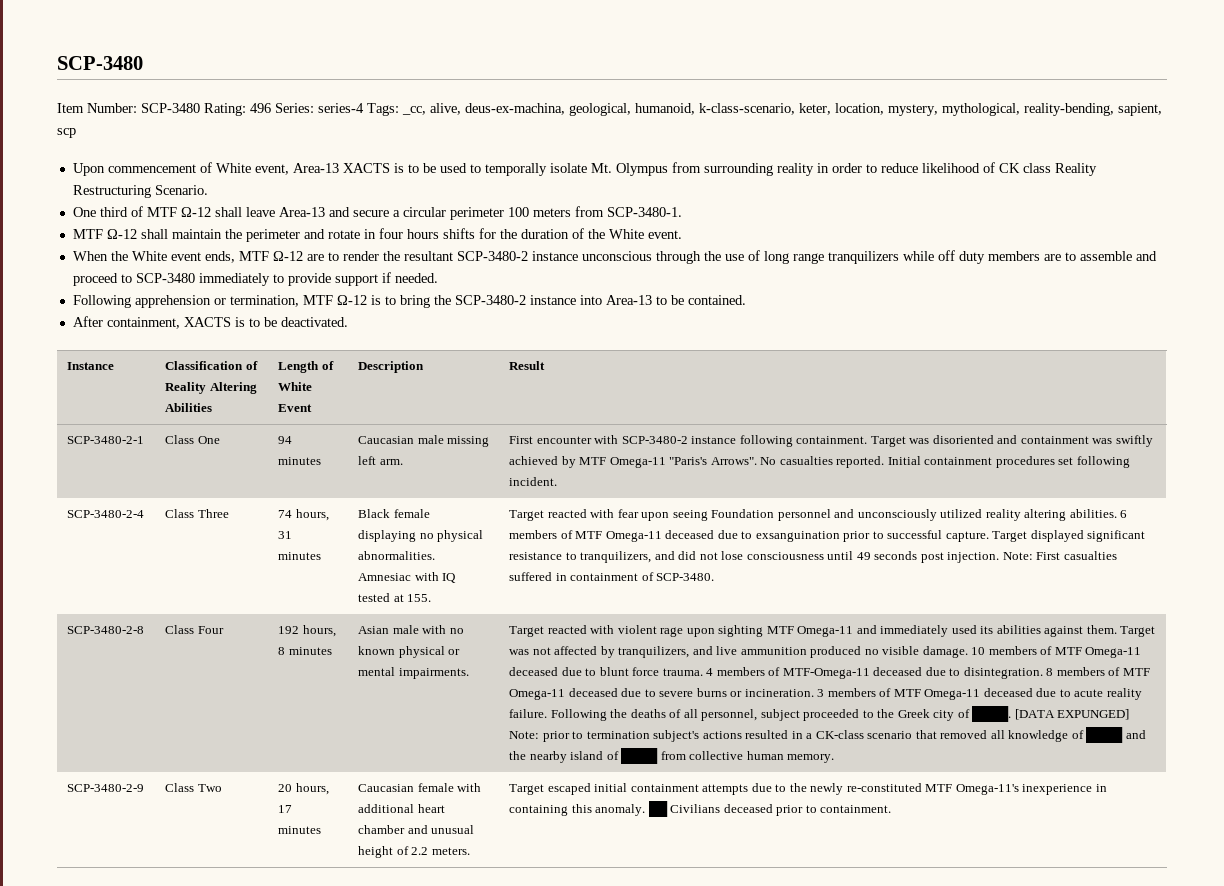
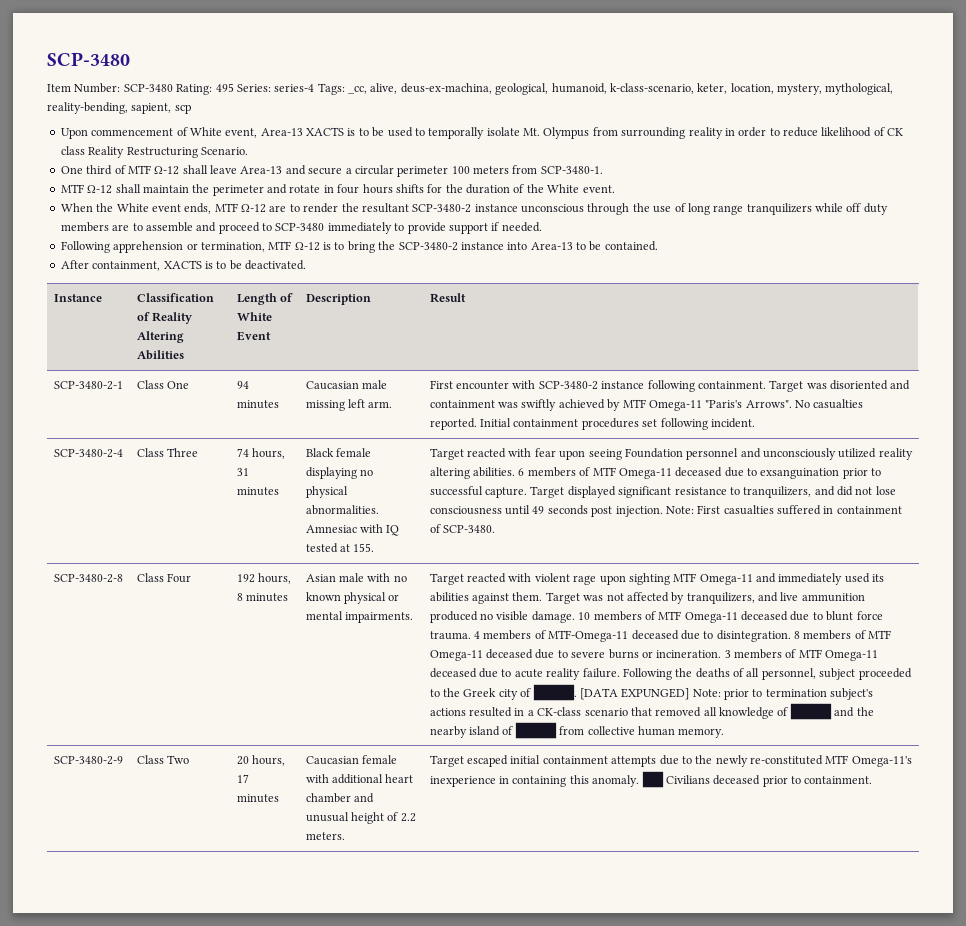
- Item Number: SCP-3480 Rating: 496 Series: series-4 Tags: _cc, alive, deus-ex-machina, geological, humanoid, k-class-scenario, keter, location, mystery, mythological, reality-bending, sapient, scp
+ Item Number: SCP-3480 Rating: 495 Series: series-4 Tags: _cc, alive, deus-ex-machina, geological, humanoid, k-class-scenario, keter, location, mystery, mythological, reality-bending, sapient, scp

